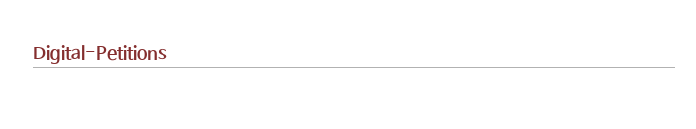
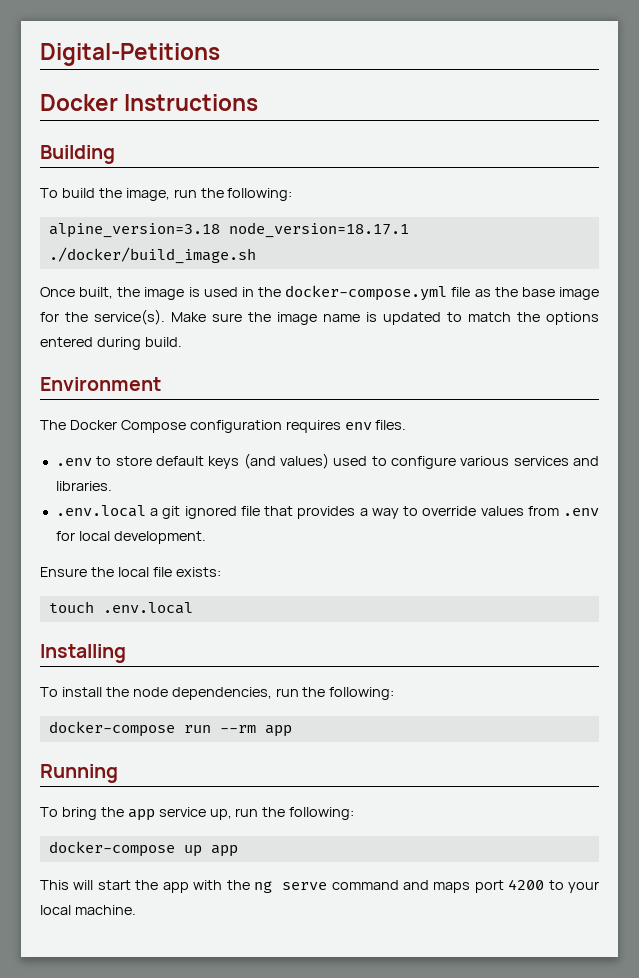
+ Docker Instructions
+ Building
+ To build the image, run the following:
+ alpine_version=3.18 node_version=18.17.1 ./docker/build_image.sh
+ Once built, the image is used in the docker-compose.yml file as the base image for the service(s). Make sure the image name is updated to match the options entered during build.
+ Environment
+ The Docker Compose configuration requires env files.
+ .env to store default keys (and values) used to configure various services and libraries.
+ .env.local a git ignored file that provides a way to override values from .env for local development.
+ Ensure the local file exists:
+ touch .env.local
+ Installing
+ To install the node dependencies, run the following:
+ docker-compose run --rm app
+ Running
+ To bring the app service up, run the following:
+ docker-compose up app
+ This will start the app with the ng serve command and maps port 4200 to your local machine.

